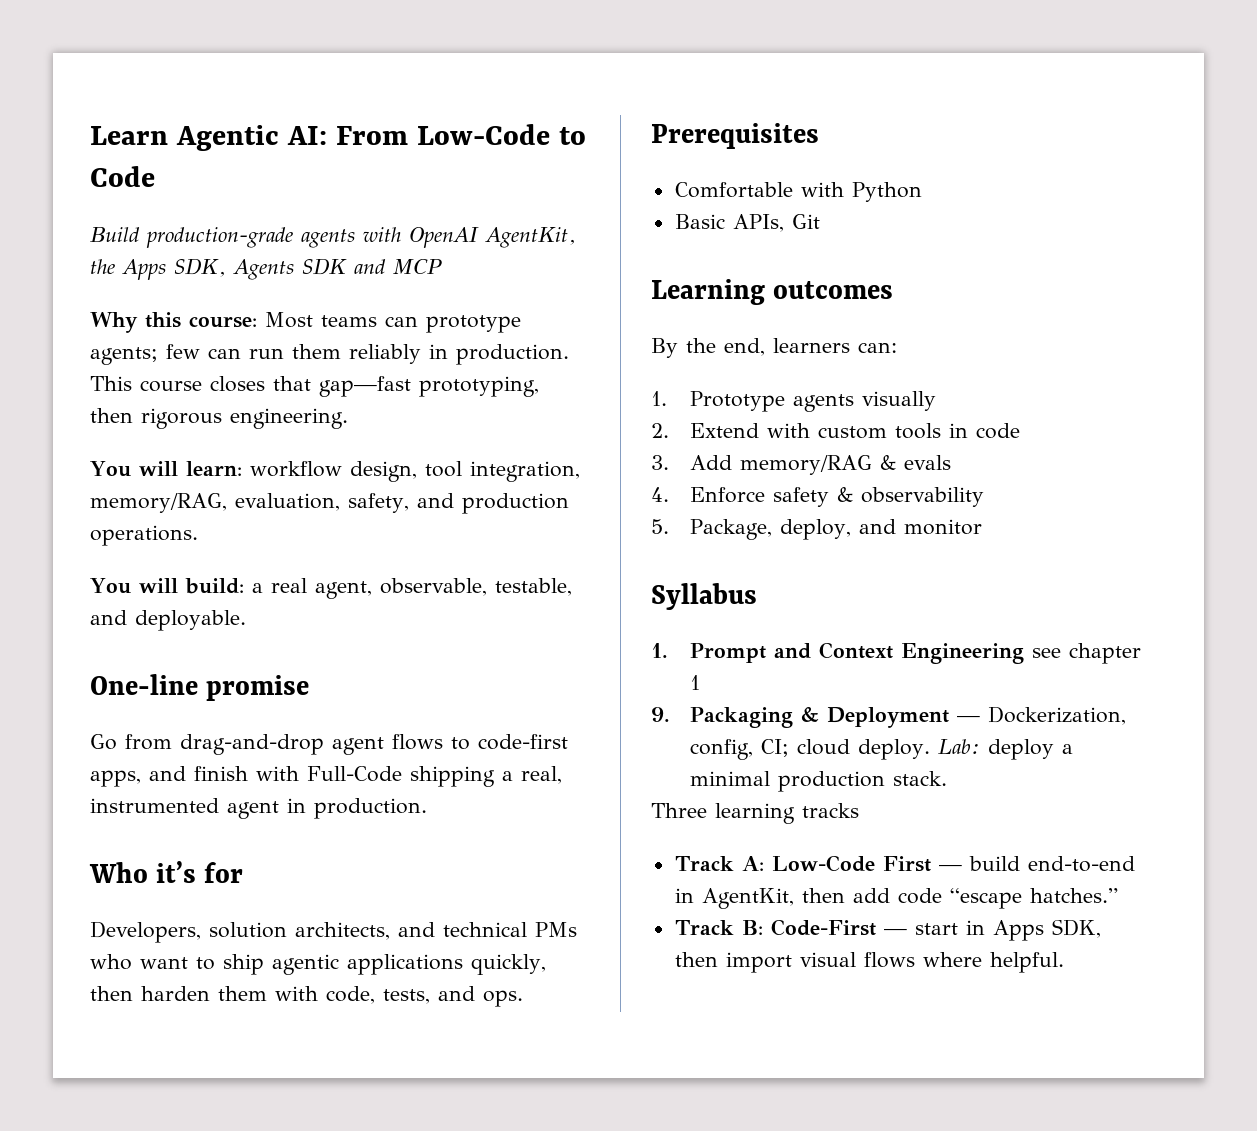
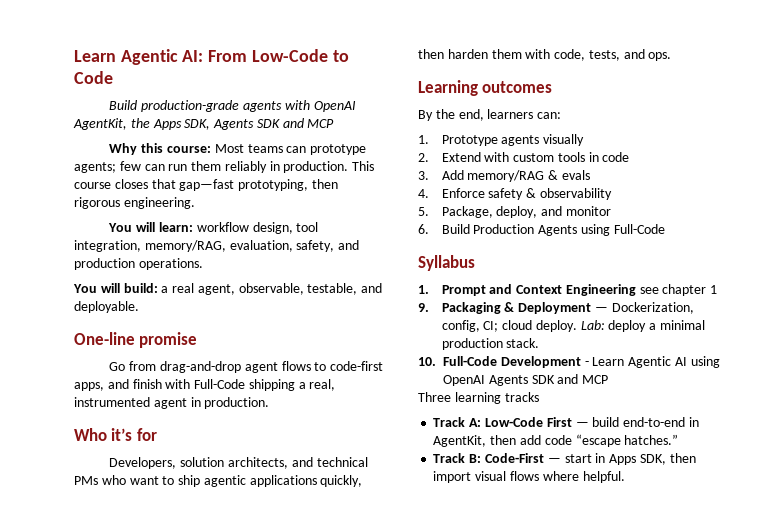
- Prerequisites
- Comfortable with Python
- Basic APIs, Git
+ 6. Build Production Agents using Full-Code
+ 10. Full-Code Development - Learn Agentic AI using OpenAI Agents SDK and MCP

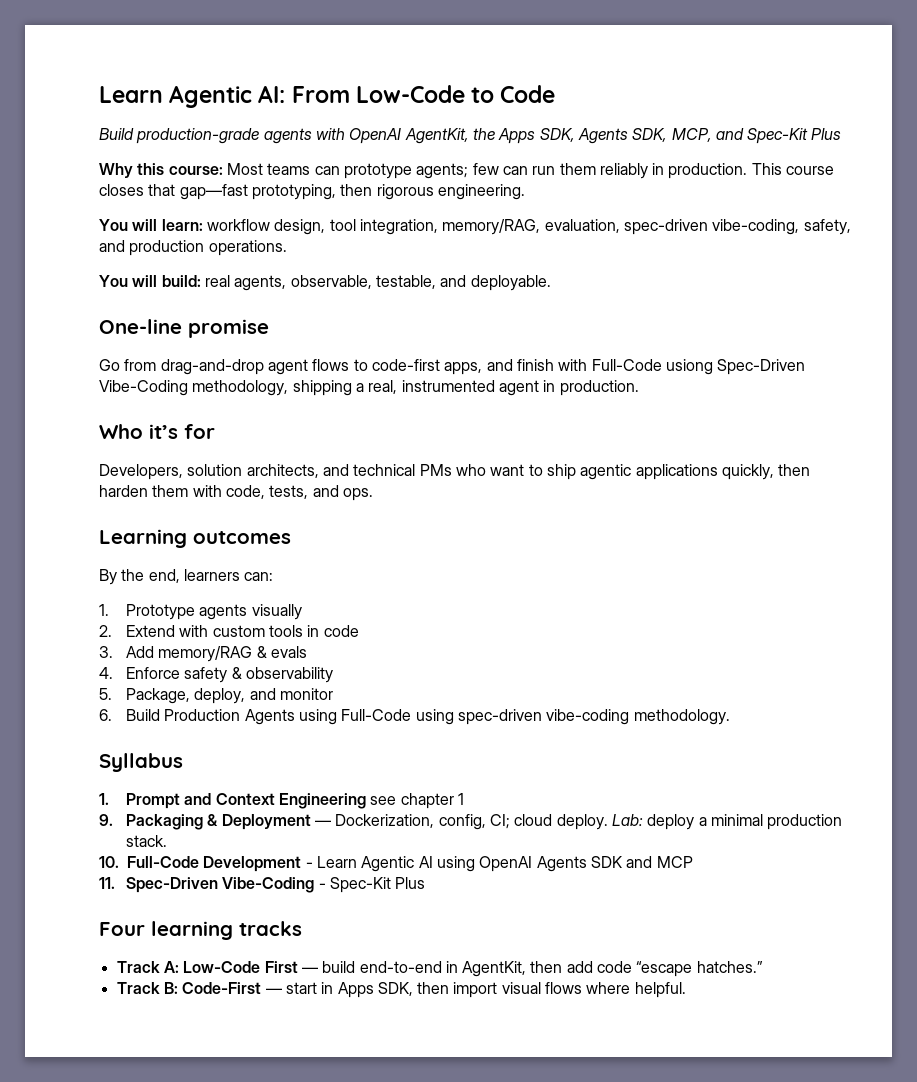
- Build production-grade agents with OpenAI AgentKit, the Apps SDK, Agents SDK and MCP
+ Build production-grade agents with OpenAI AgentKit, the Apps SDK, Agents SDK, MCP, and Spec-Kit Plus
- You will learn: workflow design, tool integration, memory/RAG, evaluation, safety, and production operations.
+ You will learn: workflow design, tool integration, memory/RAG, evaluation, spec-driven vibe-coding, safety, and production operations.
- You will build: a real agent, observable, testable, and deployable.
+ You will build: real agents, observable, testable, and deployable.
- Go from drag-and-drop agent flows to code-first apps, and finish with Full-Code shipping a real, instrumented agent in production.
+ Go from drag-and-drop agent flows to code-first apps, and finish with Full-Code usiong Spec-Driven Vibe-Coding methodology, shipping a real, instrumented agent in production.
- 6. Build Production Agents using Full-Code
+ 6. Build Production Agents using Full-Code using spec-driven vibe-coding methodology.
- Three learning tracks
+ 11. Spec-Driven Vibe-Coding - Spec-Kit Plus
+ Four learning tracks

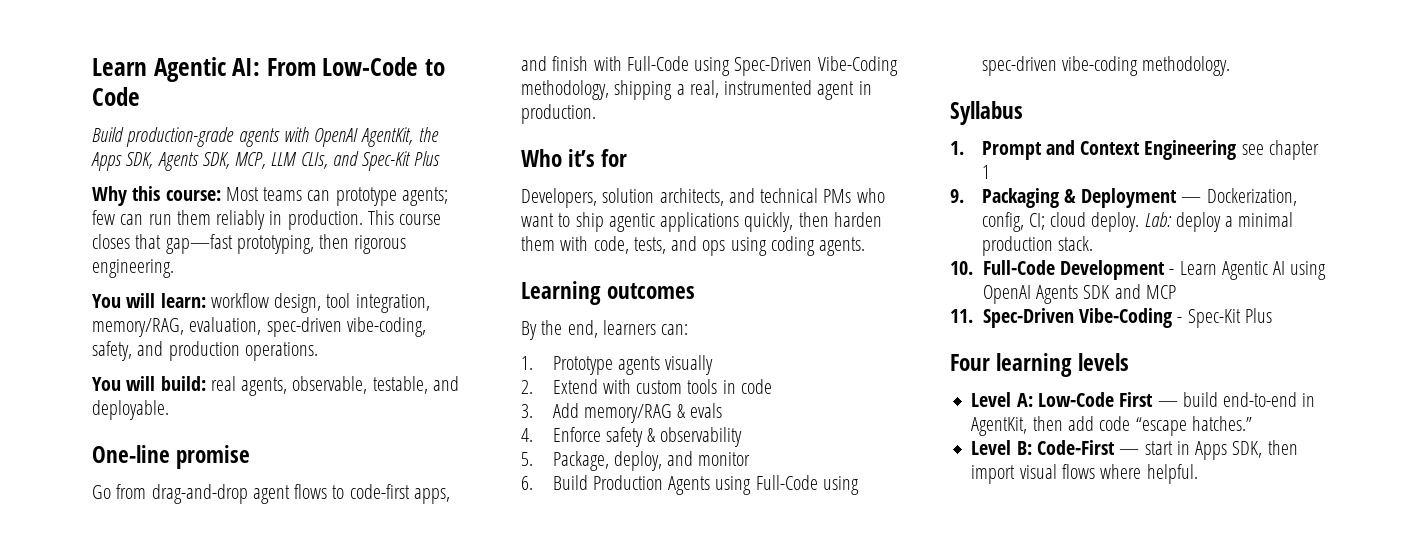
- Build production-grade agents with OpenAI AgentKit, the Apps SDK, Agents SDK, MCP, and Spec-Kit Plus
+ Build production-grade agents with OpenAI AgentKit, the Apps SDK, Agents SDK, MCP, LLM CLIs, and Spec-Kit Plus
- Go from drag-and-drop agent flows to code-first apps, and finish with Full-Code usiong Spec-Driven Vibe-Coding methodology, shipping a real, instrumented agent in production.
+ Go from drag-and-drop agent flows to code-first apps, and finish with Full-Code using Spec-Driven Vibe-Coding methodology, shipping a real, instrumented agent in production.
- Developers, solution architects, and technical PMs who want to ship agentic applications quickly, then harden them with code, tests, and ops.
+ Developers, solution architects, and technical PMs who want to ship agentic applications quickly, then harden them with code, tests, and ops using coding agents.
- Four learning tracks
- Track A: Low-Code First — build end-to-end in AgentKit, then add code “escape hatches.”
+ Four learning levels
+ Level A: Low-Code First — build end-to-end in AgentKit, then add code “escape hatches.”
- Track B: Code-First — start in Apps SDK, then import visual flows where helpful.
+ Level B: Code-First — start in Apps SDK, then import visual flows where helpful.

